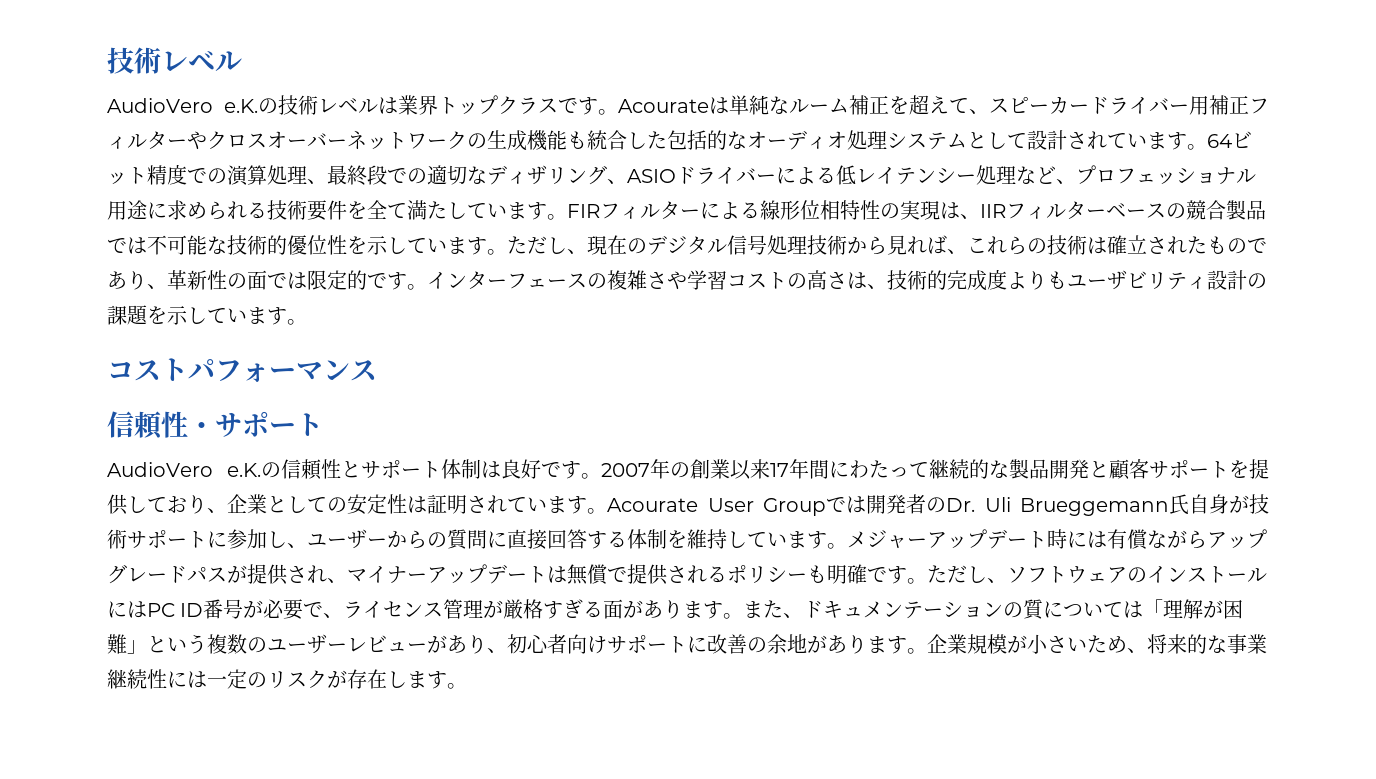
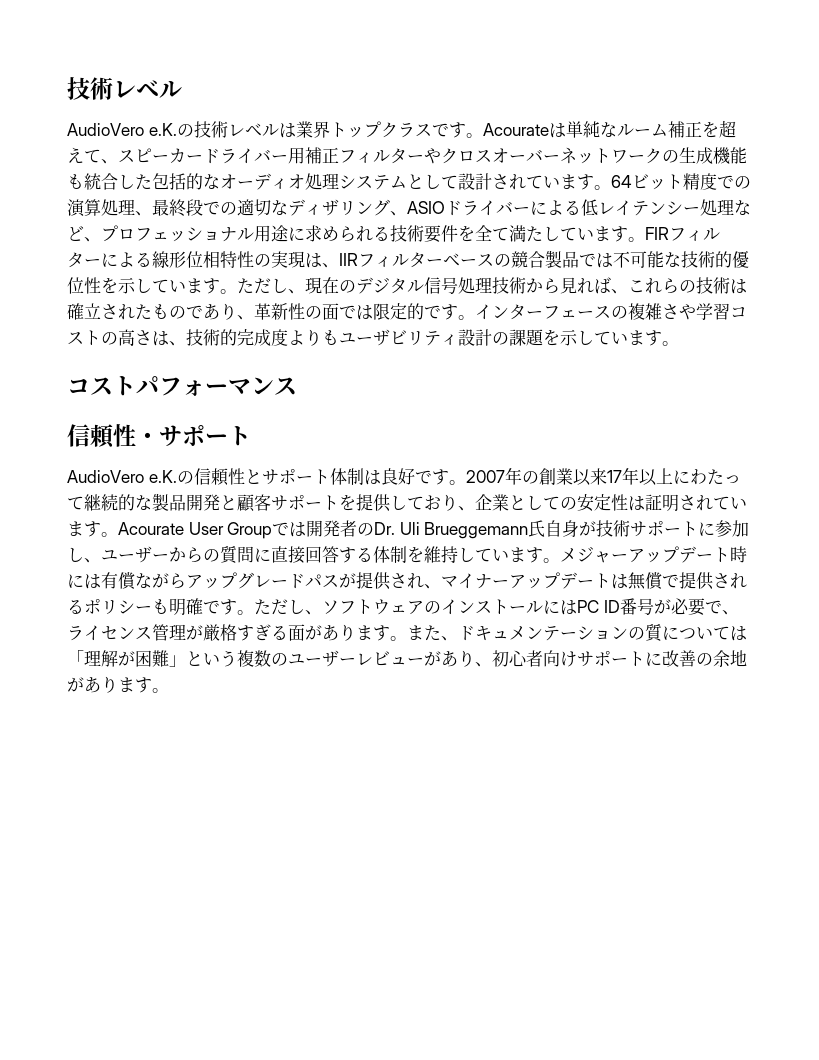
- 2007年の創業以来17年間にわたって継続的な製品開発と顧客サポートを提供しており、企業としての安定性は証明されています。
+ 2007年の創業以来17年以上にわたって継続的な製品開発と顧客サポートを提供しており、企業としての安定性は証明されています。
- 企業規模が小さいため、将来的な事業継続性には一定のリスクが存在します。

